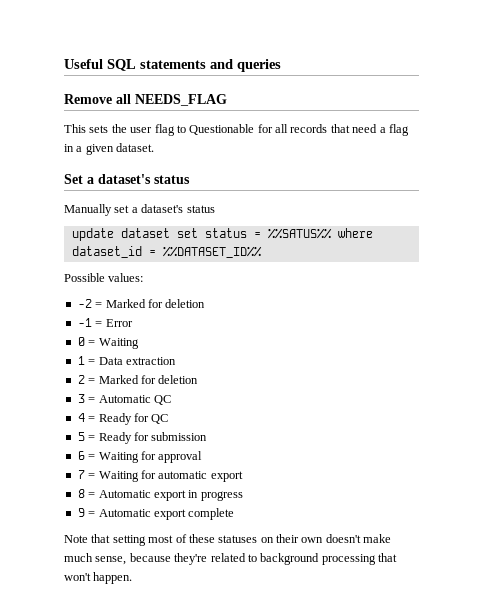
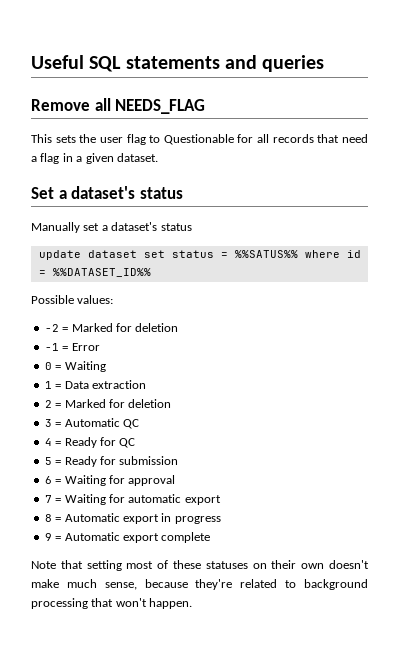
- update dataset set status = %%SATUS%% where dataset_id = %%DATASET_ID%%
+ update dataset set status = %%SATUS%% where id = %%DATASET_ID%%

